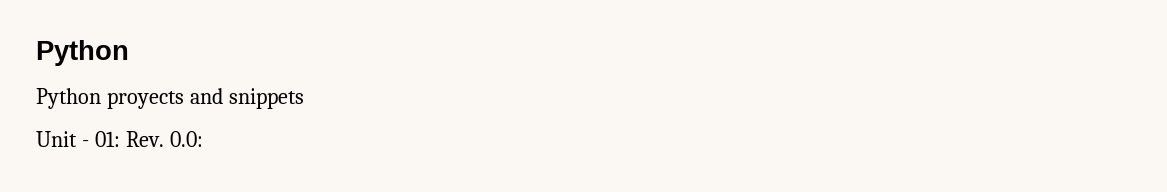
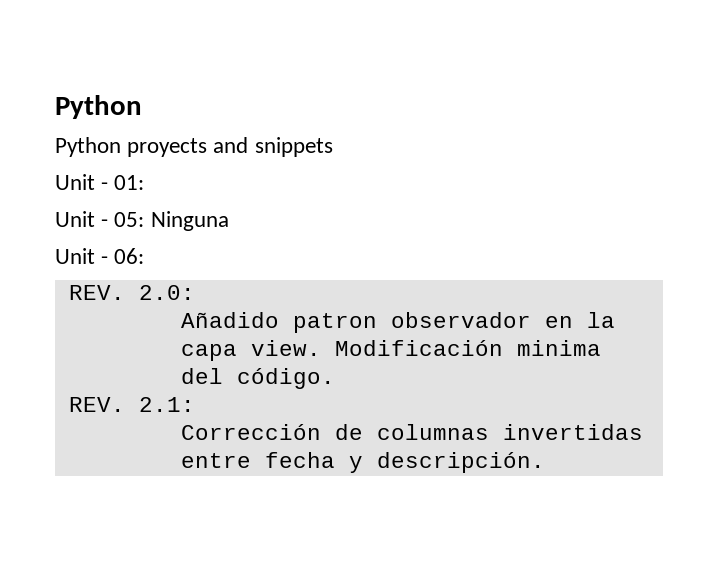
- Unit - 01: Rev. 0.0:
+ Unit - 01:
+ Unit - 05: Ninguna
+ Unit - 06:
+ REV. 2.0:
+ Añadido patron observador en la capa view. Modificación minima del código.
+ REV. 2.1:
+ Corrección de columnas invertidas entre fecha y descripción.

